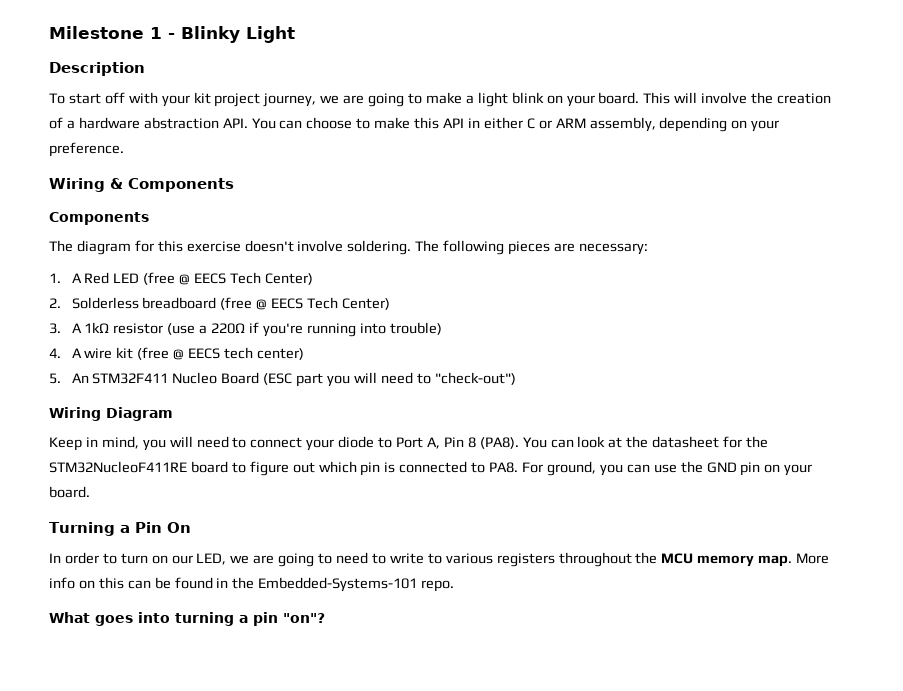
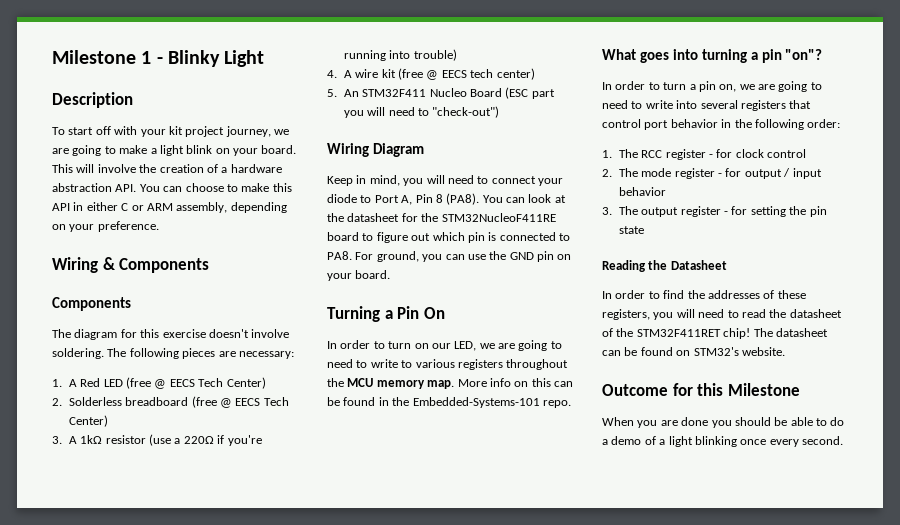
+ In order to turn a pin on, we are going to need to write into several registers that control port behavior in the following order:
+ 1. The RCC register - for clock control
+ 2. The mode register - for output / input behavior
+ 3. The output register - for setting the pin state
+ Reading the Datasheet
+ In order to find the addresses of these registers, you will need to read the datasheet of the STM32F411RET chip! The datasheet can be found on STM32's website.
+ Outcome for this Milestone
+ When you are done you should be able to do a demo of a light blinking once every second.

